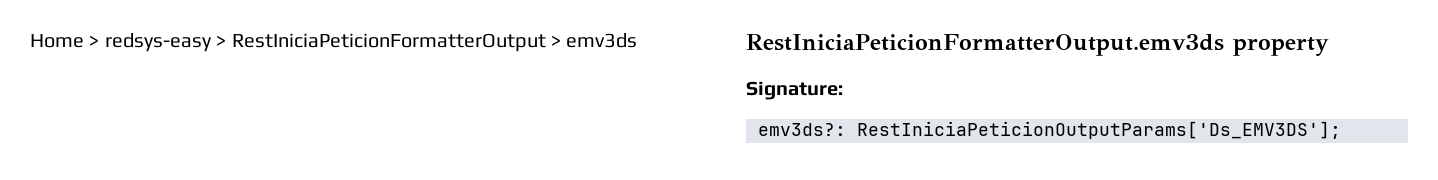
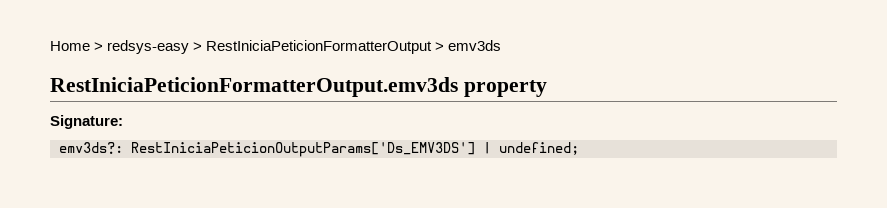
- emv3ds?: RestIniciaPeticionOutputParams['Ds_EMV3DS'];
+ emv3ds?: RestIniciaPeticionOutputParams['Ds_EMV3DS'] | undefined;

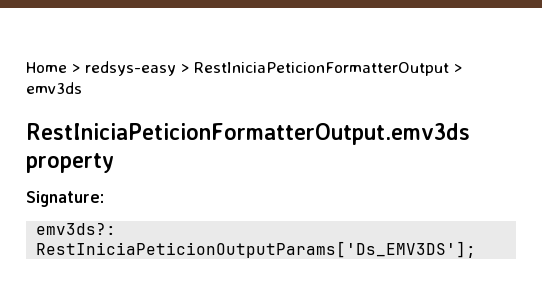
- emv3ds?: RestIniciaPeticionOutputParams['Ds_EMV3DS'] | undefined;
+ emv3ds?: RestIniciaPeticionOutputParams['Ds_EMV3DS'];

